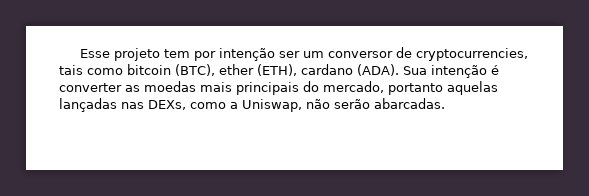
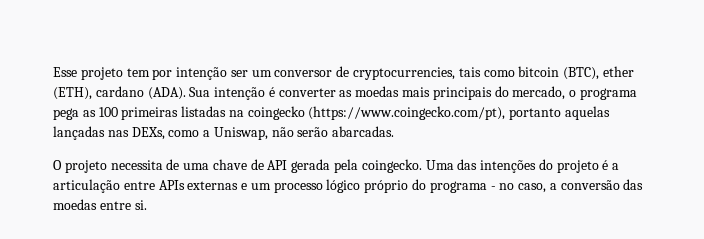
- Sua intenção é converter as moedas mais principais do mercado, portanto aquelas lançadas nas DEXs, como a Uniswap, não serão abarcadas.
+ Sua intenção é converter as moedas mais principais do mercado, o programa pega as 100 primeiras listadas na coingecko (https://www.coingecko.com/pt), portanto aquelas lançadas nas DEXs, como a Uniswap, não serão abarcadas.
+ O projeto necessita de uma chave de API gerada pela coingecko. Uma das intenções do projeto é a articulação entre APIs externas e um processo lógico próprio do programa - no caso, a conversão das moedas entre si.

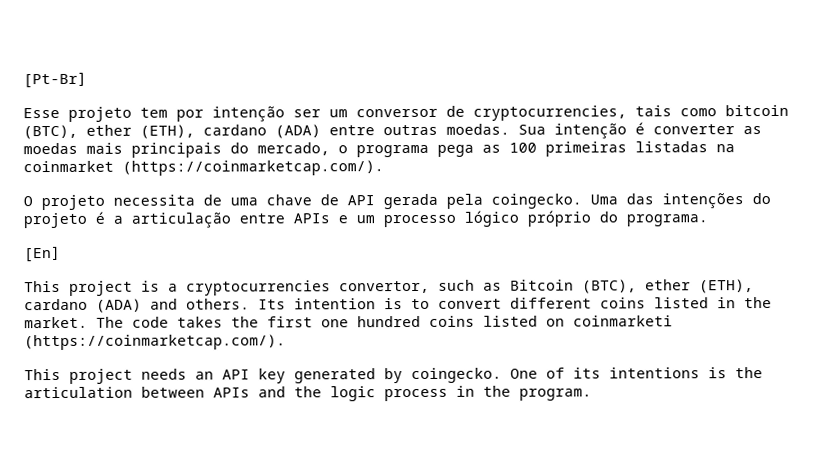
+ [Pt-Br]
- Esse projeto tem por intenção ser um conversor de cryptocurrencies, tais como bitcoin (BTC), ether (ETH), cardano (ADA).
+ Esse projeto tem por intenção ser um conversor de cryptocurrencies, tais como bitcoin (BTC), ether (ETH), cardano (ADA) entre outras moedas.
- Sua intenção é converter as moedas mais principais do mercado, o programa pega as 100 primeiras listadas na coingecko (https://www.coingecko.com/pt), portanto aquelas lançadas nas DEXs, como a Uniswap, não serão abarcadas.
+ Sua intenção é converter as moedas mais principais do mercado, o programa pega as 100 primeiras listadas na coinmarket (https://coinmarketcap.com/).
- Uma das intenções do projeto é a articulação entre APIs externas e um processo lógico próprio do programa - no caso, a conversão das moedas entre si.
+ Uma das intenções do projeto é a articulação entre APIs e um processo lógico próprio do programa.
+ [En]
+ This project is a cryptocurrencies convertor, such as Bitcoin (BTC), ether (ETH), cardano (ADA) and others. Its intention is to convert different coins listed in the market. The code takes the first one hundred coins listed on coinmarketi (https://coinmarketcap.com/).
+ This project needs an API key generated by coingecko. One of its intentions is the articulation between APIs and the logic process in the program.

